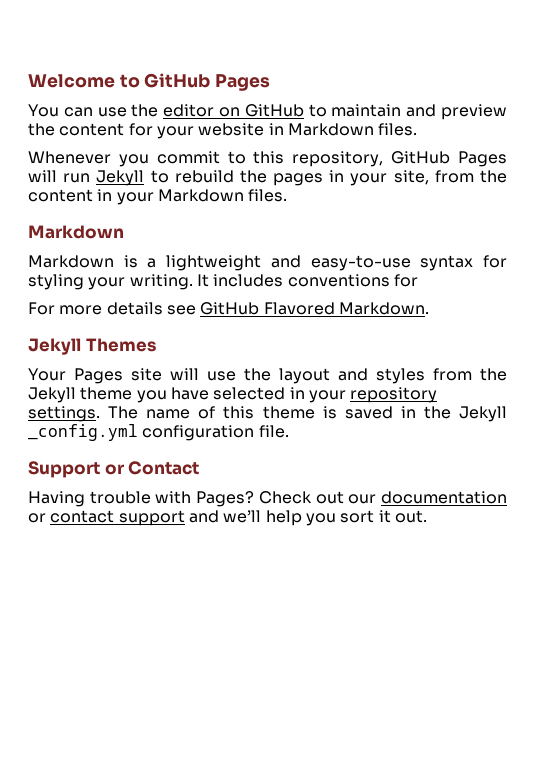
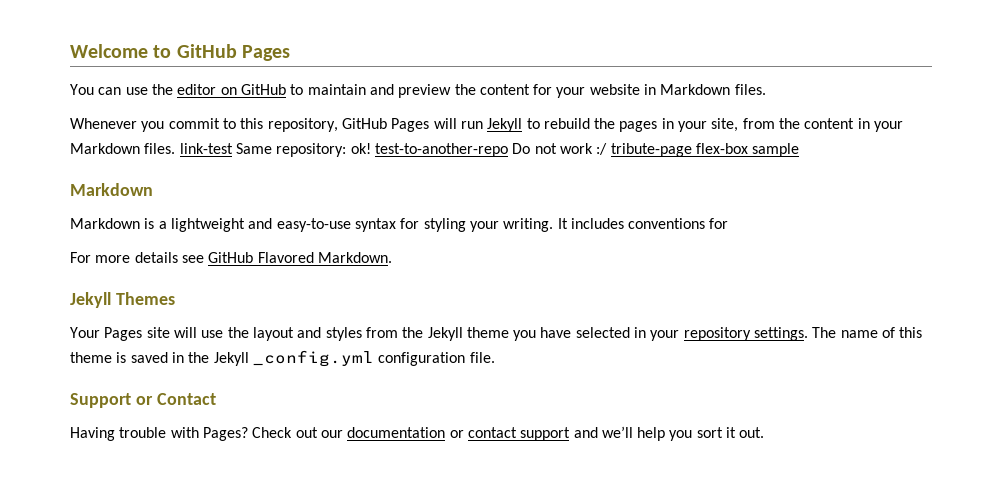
- Whenever you commit to this repository, GitHub Pages will run Jekyll to rebuild the pages in your site, from the content in your Markdown files.
+ Whenever you commit to this repository, GitHub Pages will run Jekyll to rebuild the pages in your site, from the content in your Markdown files. link-test Same repository: ok! test-to-another-repo Do not work :/ tribute-page flex-box sample

